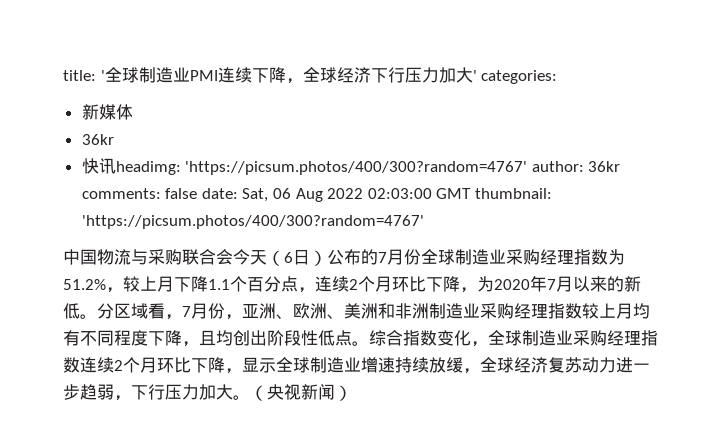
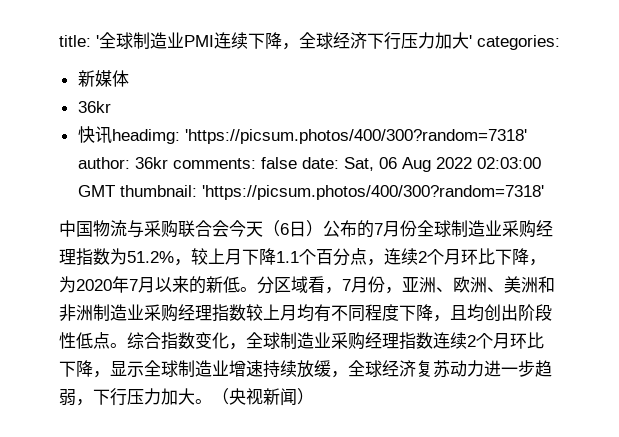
- 快讯headimg: 'https://picsum.photos/400/300?random=4767' author: 36kr comments: false date: Sat, 06 Aug 2022 02:03:00 GMT thumbnail: 'https://picsum.photos/400/300?random=4767'
+ 快讯headimg: 'https://picsum.photos/400/300?random=7318' author: 36kr comments: false date: Sat, 06 Aug 2022 02:03:00 GMT thumbnail: 'https://picsum.photos/400/300?random=7318'

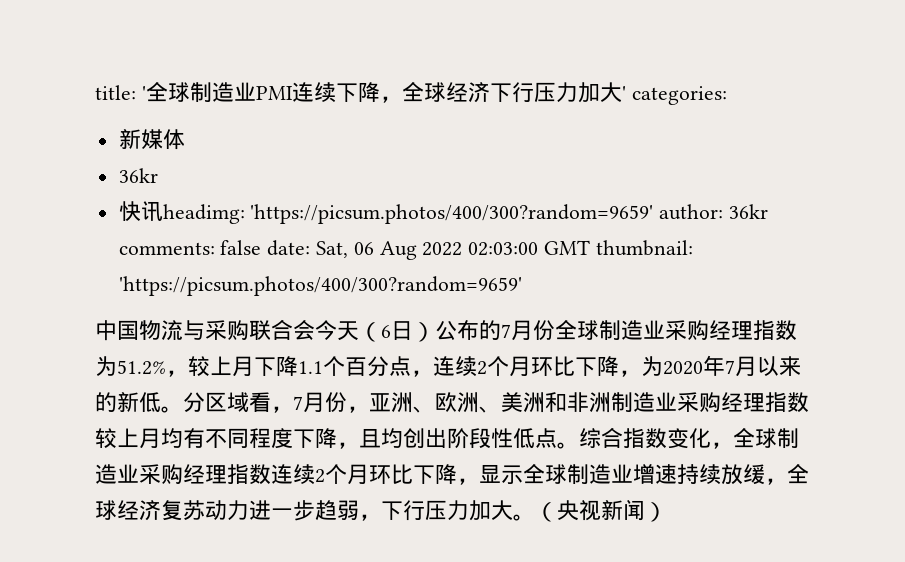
- 快讯headimg: 'https://picsum.photos/400/300?random=7318' author: 36kr comments: false date: Sat, 06 Aug 2022 02:03:00 GMT thumbnail: 'https://picsum.photos/400/300?random=7318'
+ 快讯headimg: 'https://picsum.photos/400/300?random=9659' author: 36kr comments: false date: Sat, 06 Aug 2022 02:03:00 GMT thumbnail: 'https://picsum.photos/400/300?random=9659'

